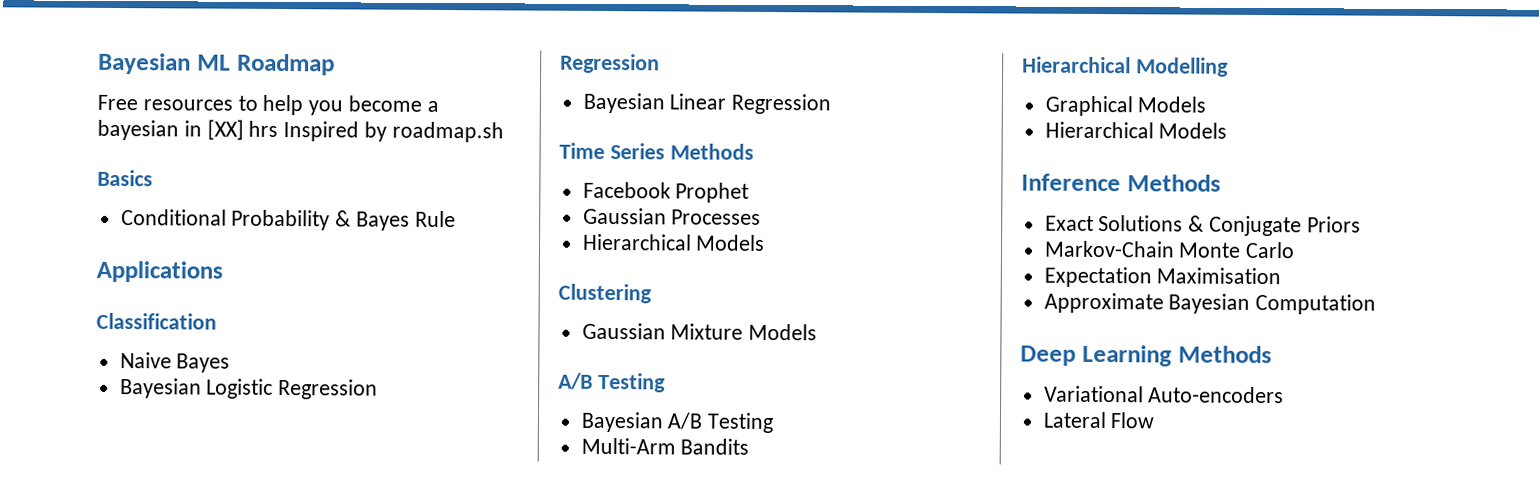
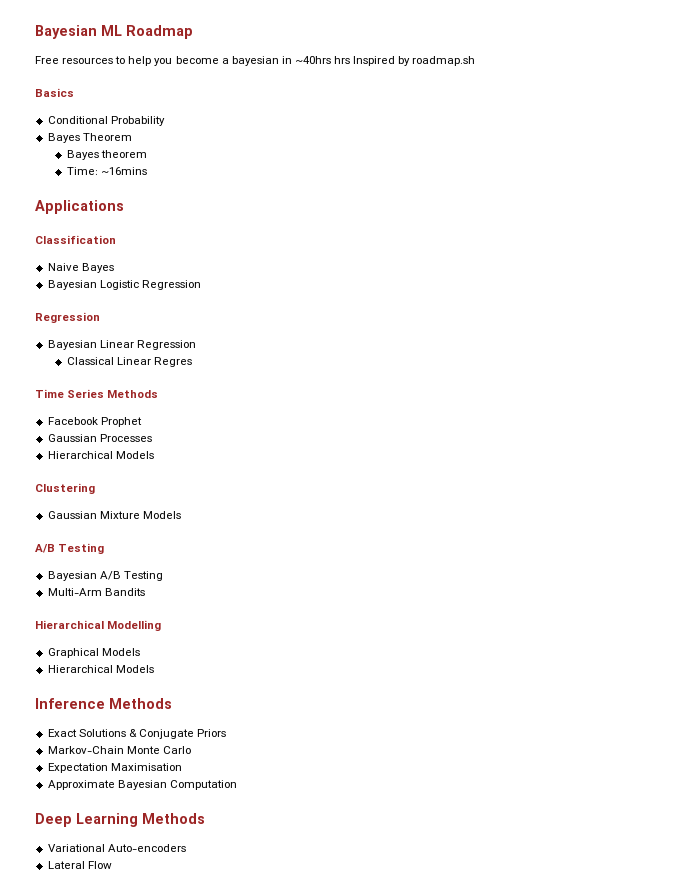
- Free resources to help you become a bayesian in [XX] hrs Inspired by roadmap.sh
+ Free resources to help you become a bayesian in ~40hrs hrs Inspired by roadmap.sh
- Conditional Probability & Bayes Rule
+ Conditional Probability
+ Bayes Theorem
+ Bayes theorem
+ Time: ~16mins
+ Classical Linear Regres

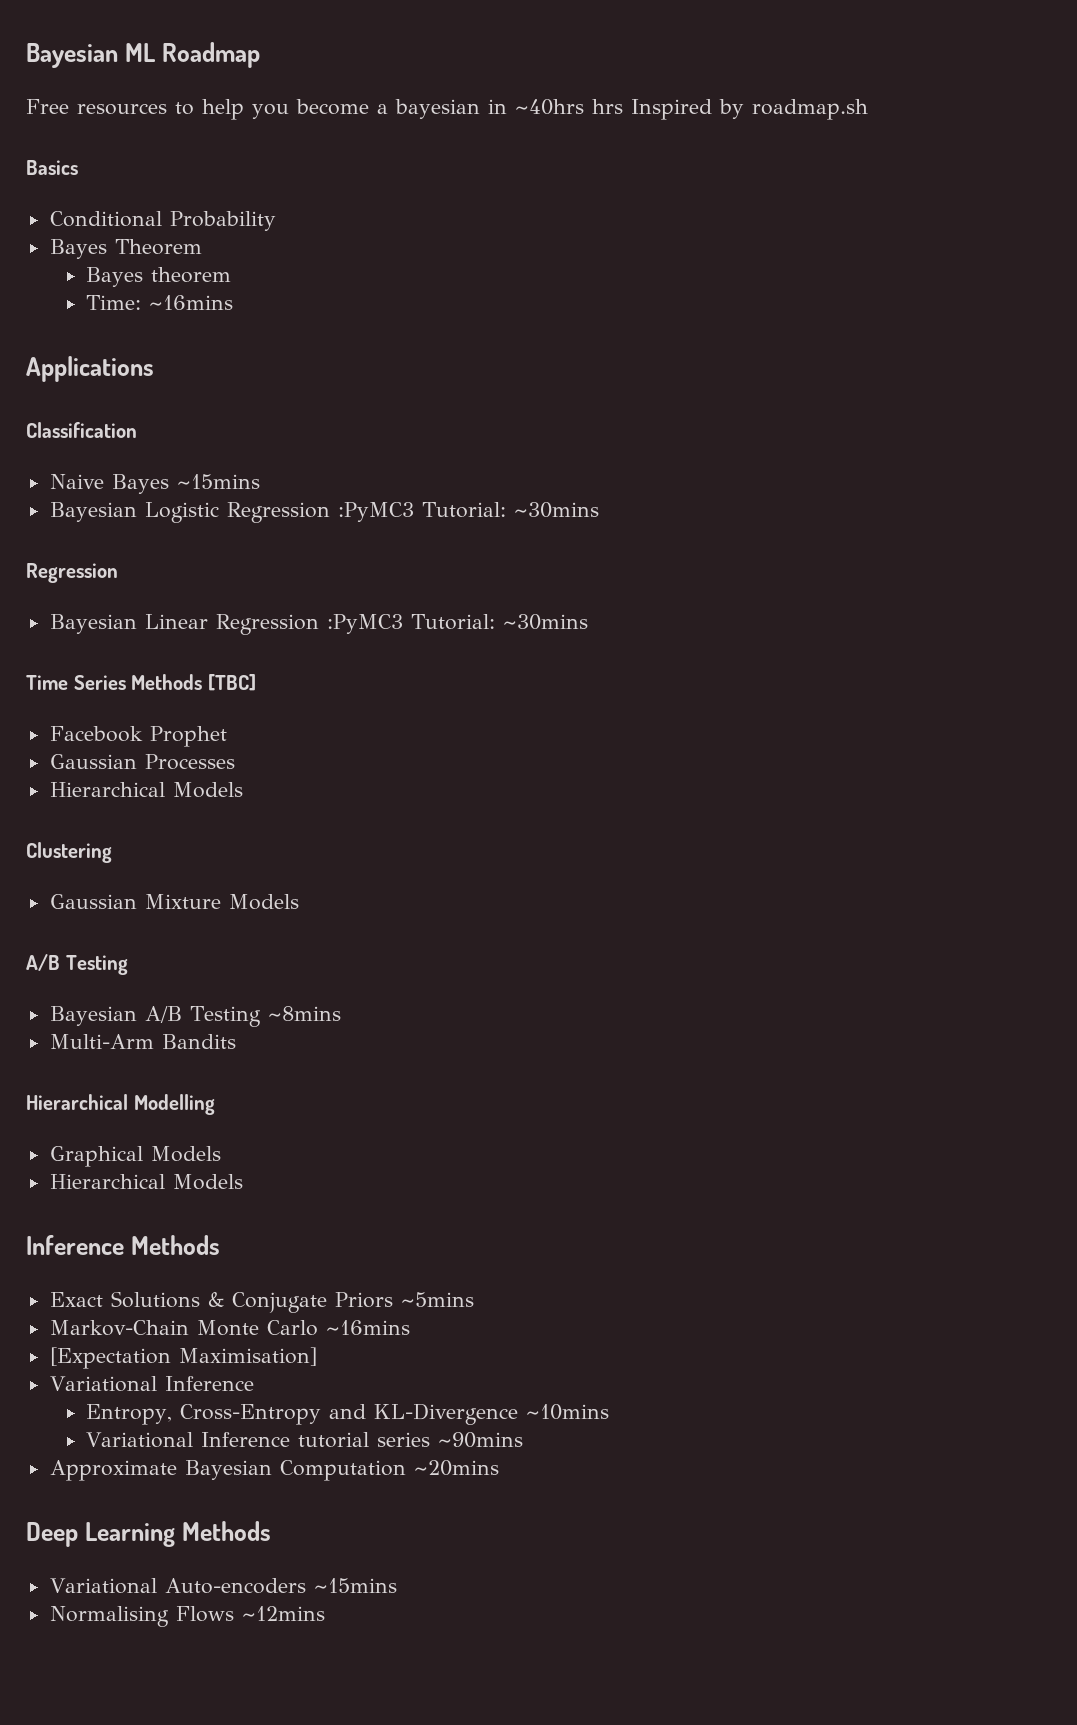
- Naive Bayes
+ Naive Bayes ~15mins
- Bayesian Logistic Regression
+ Bayesian Logistic Regression :PyMC3 Tutorial: ~30mins
- Bayesian Linear Regression
- Classical Linear Regres
+ Bayesian Linear Regression :PyMC3 Tutorial: ~30mins
- Time Series Methods
+ Time Series Methods [TBC]
- Bayesian A/B Testing
+ Bayesian A/B Testing ~8mins
- Exact Solutions & Conjugate Priors
+ Exact Solutions & Conjugate Priors ~5mins
- Markov-Chain Monte Carlo
- Expectation Maximisation
+ Markov-Chain Monte Carlo ~16mins
+ [Expectation Maximisation]
+ Variational Inference
+ Entropy, Cross-Entropy and KL-Divergence ~10mins
+ Variational Inference tutorial series ~90mins
- Approximate Bayesian Computation
+ Approximate Bayesian Computation ~20mins
- Variational Auto-encoders
- Lateral Flow
+ Variational Auto-encoders ~15mins
+ Normalising Flows ~12mins

